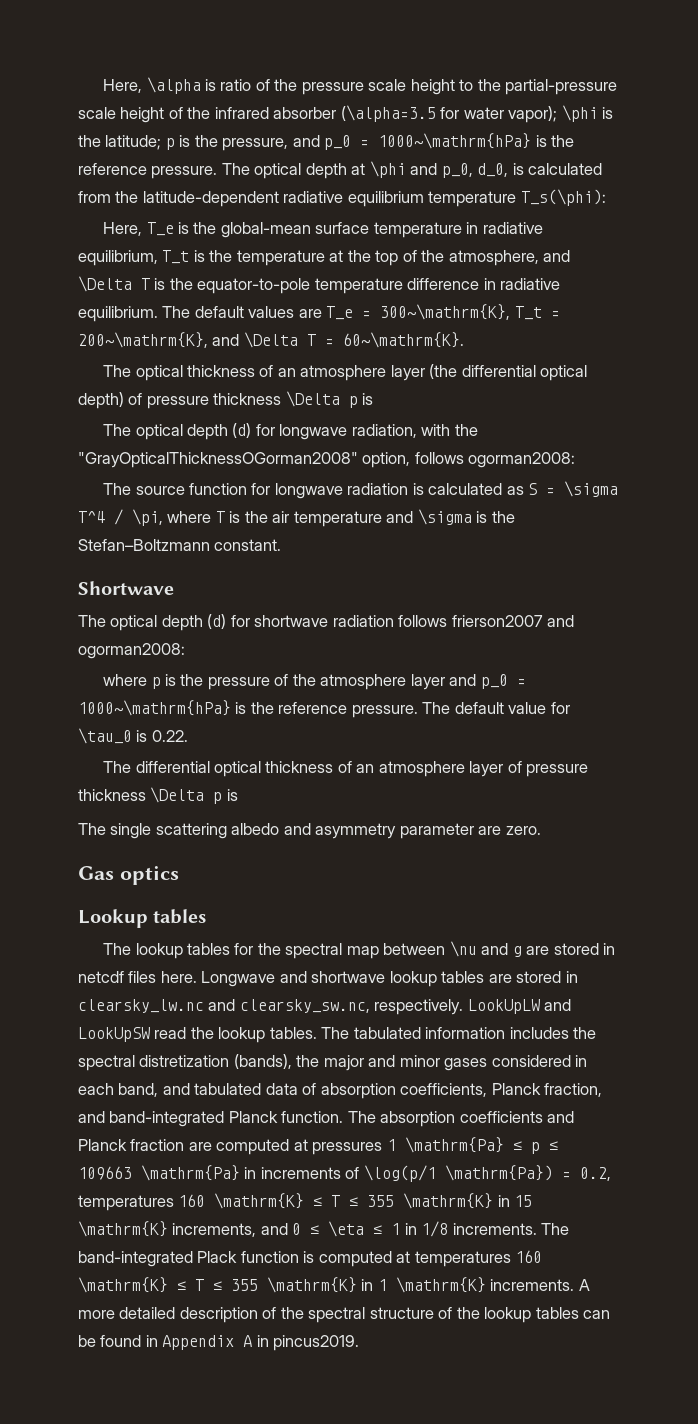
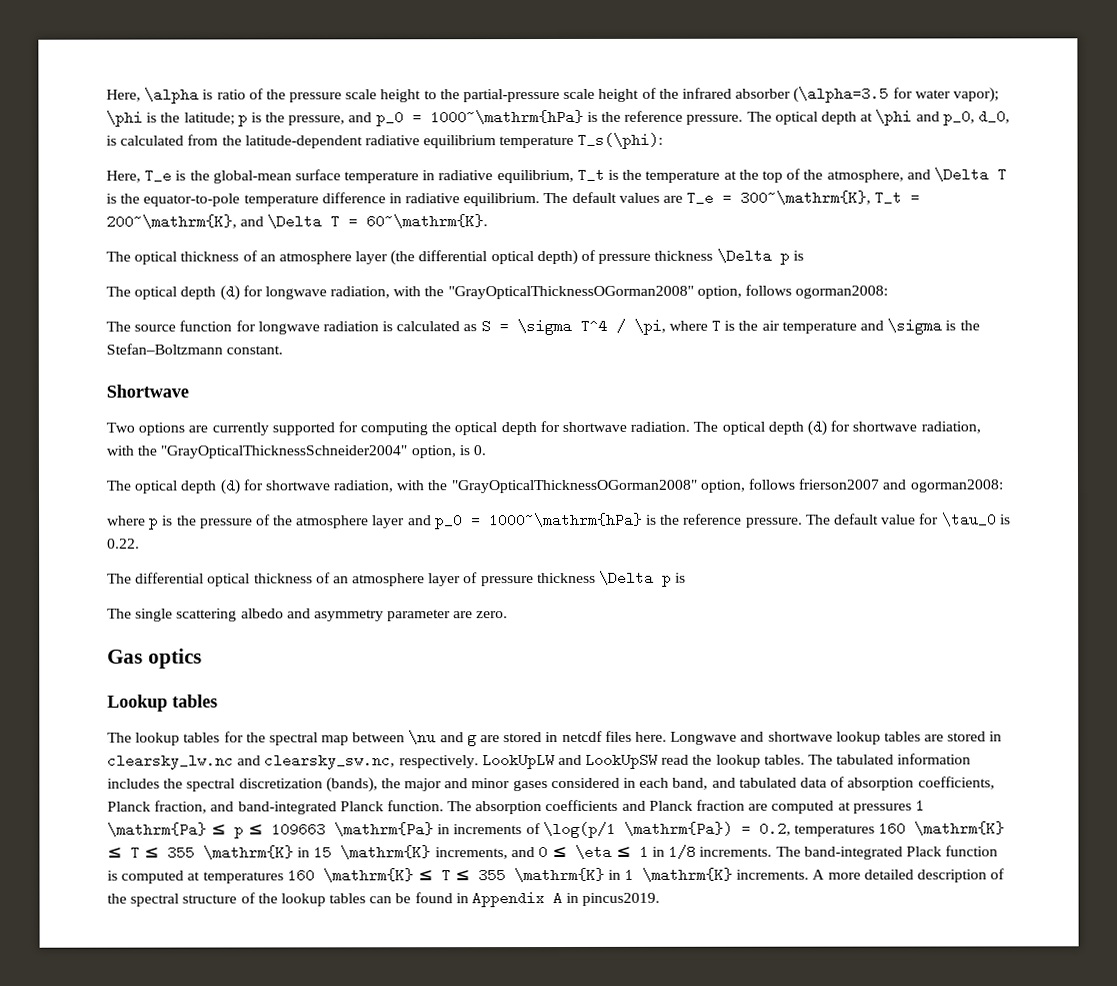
- The optical depth (d) for shortwave radiation follows frierson2007 and ogorman2008:
+ Two options are currently supported for computing the optical depth for shortwave radiation. The optical depth (d) for shortwave radiation, with the "GrayOpticalThicknessSchneider2004" option, is 0.
+ The optical depth (d) for shortwave radiation, with the "GrayOpticalThicknessOGorman2008" option, follows frierson2007 and ogorman2008:
- The tabulated information includes the spectral distretization (bands), the major and minor gases considered in each band, and tabulated data of absorption coefficients, Planck fraction, and band-integrated Planck function.
+ The tabulated information includes the spectral discretization (bands), the major and minor gases considered in each band, and tabulated data of absorption coefficients, Planck fraction, and band-integrated Planck function.

